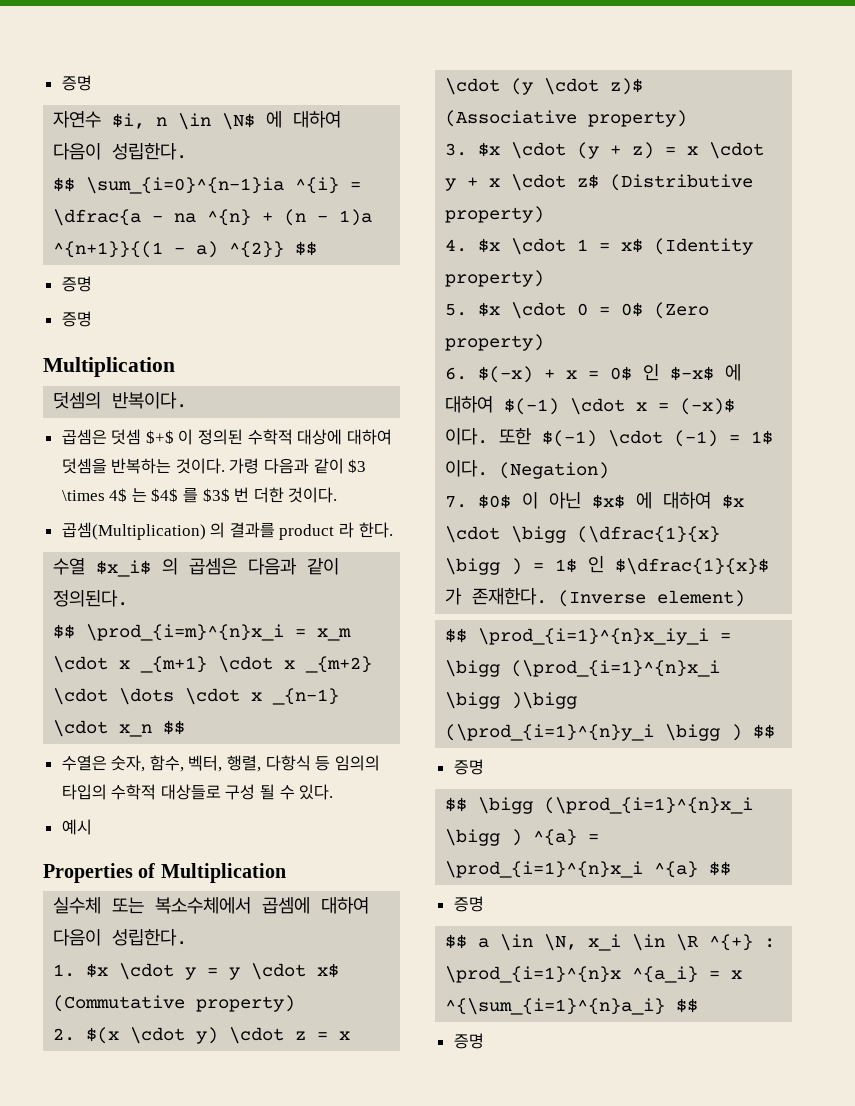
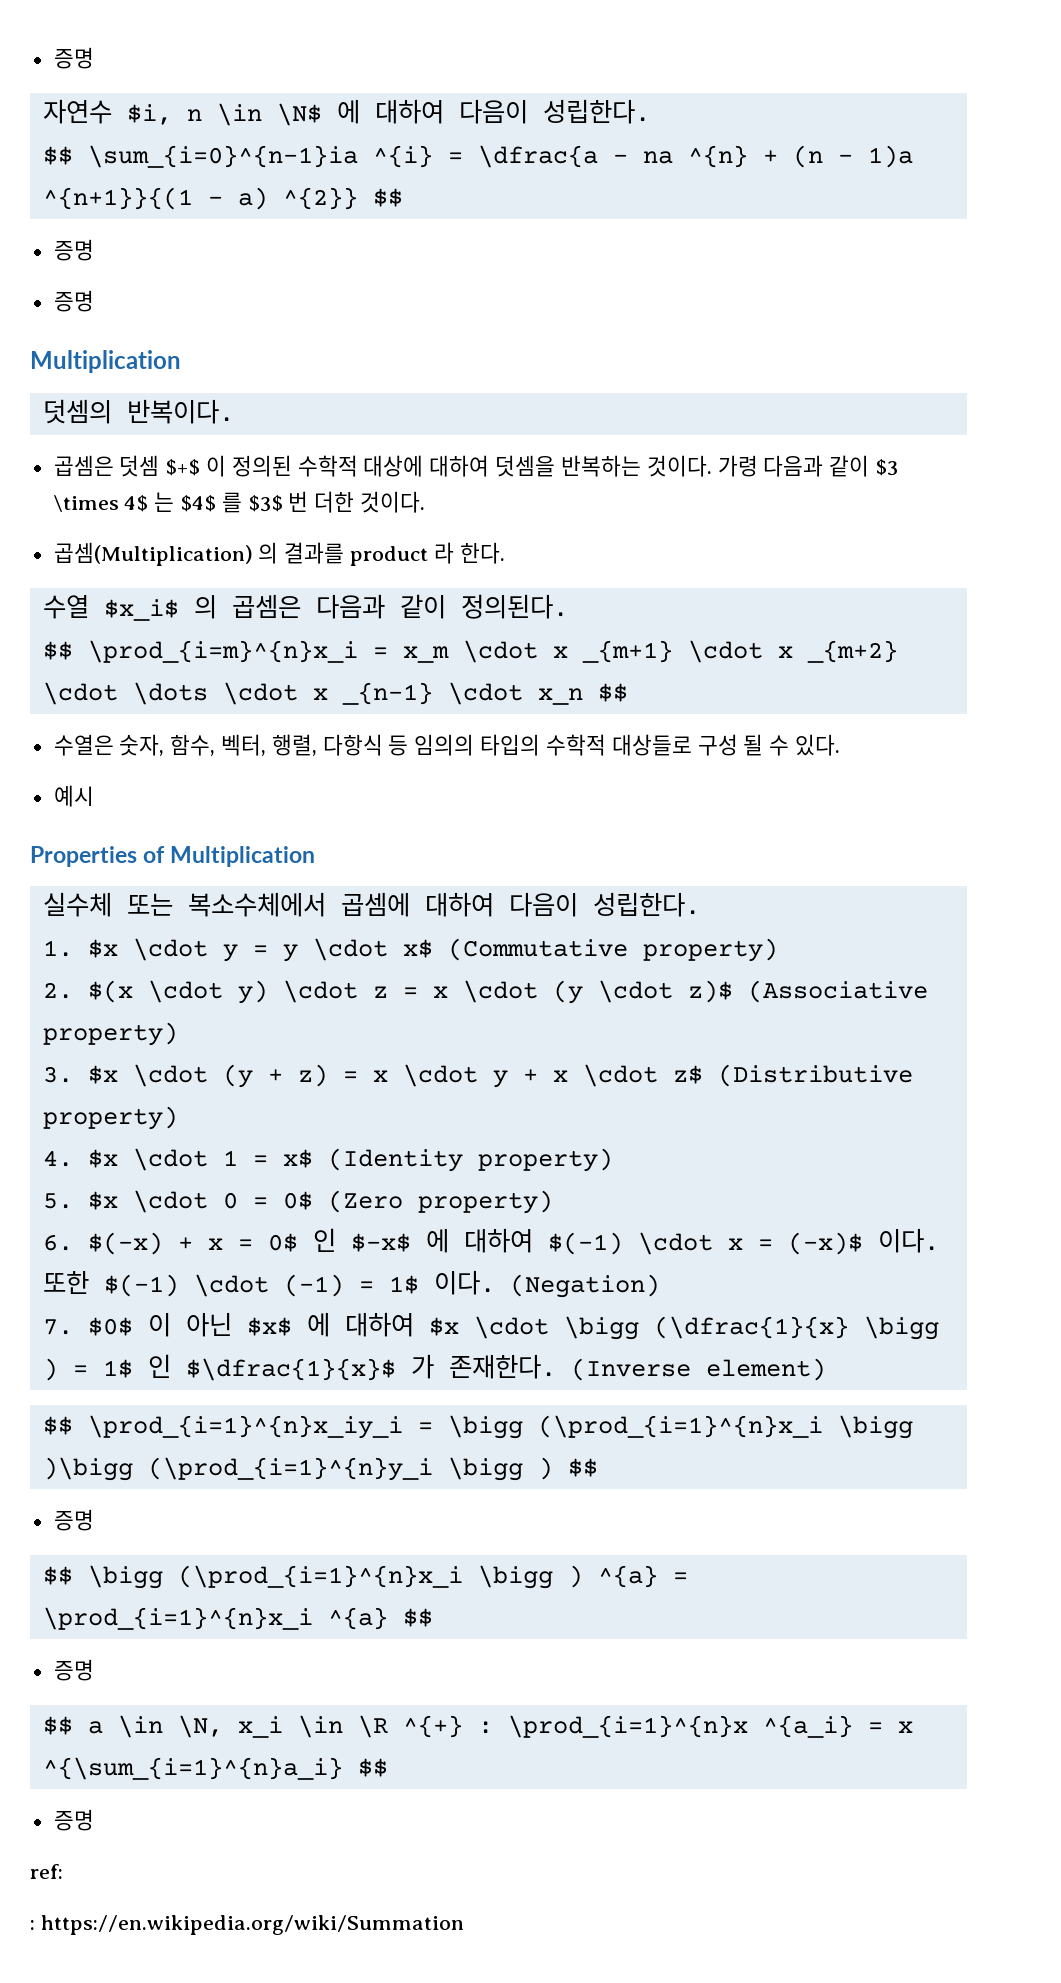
+ ref:
+ : https://en.wikipedia.org/wiki/Summation

